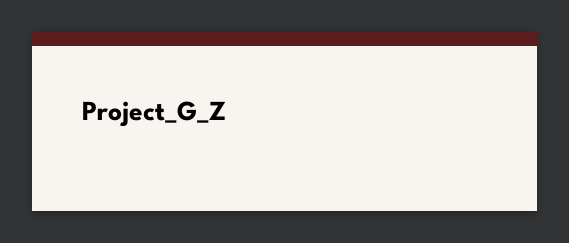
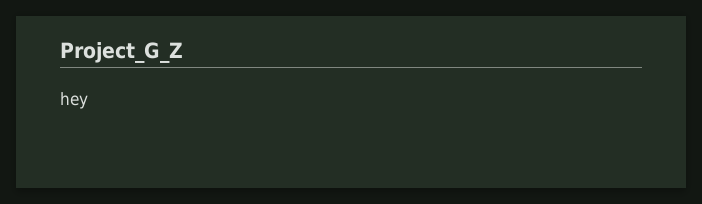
+ hey

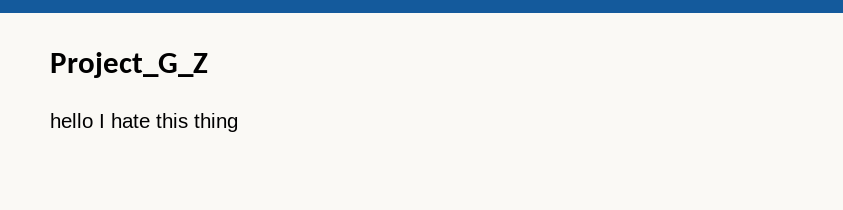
- hey
+ hello I hate this thing

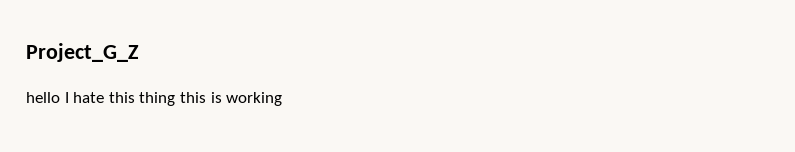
- hello I hate this thing
+ hello I hate this thing this is working

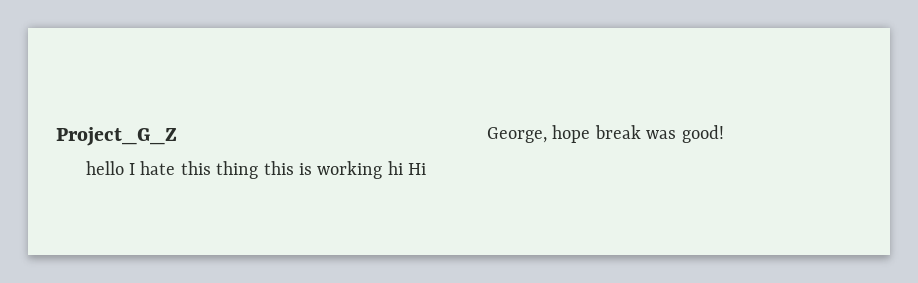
- hello I hate this thing this is working
+ hello I hate this thing this is working hi Hi George, hope break was good!

